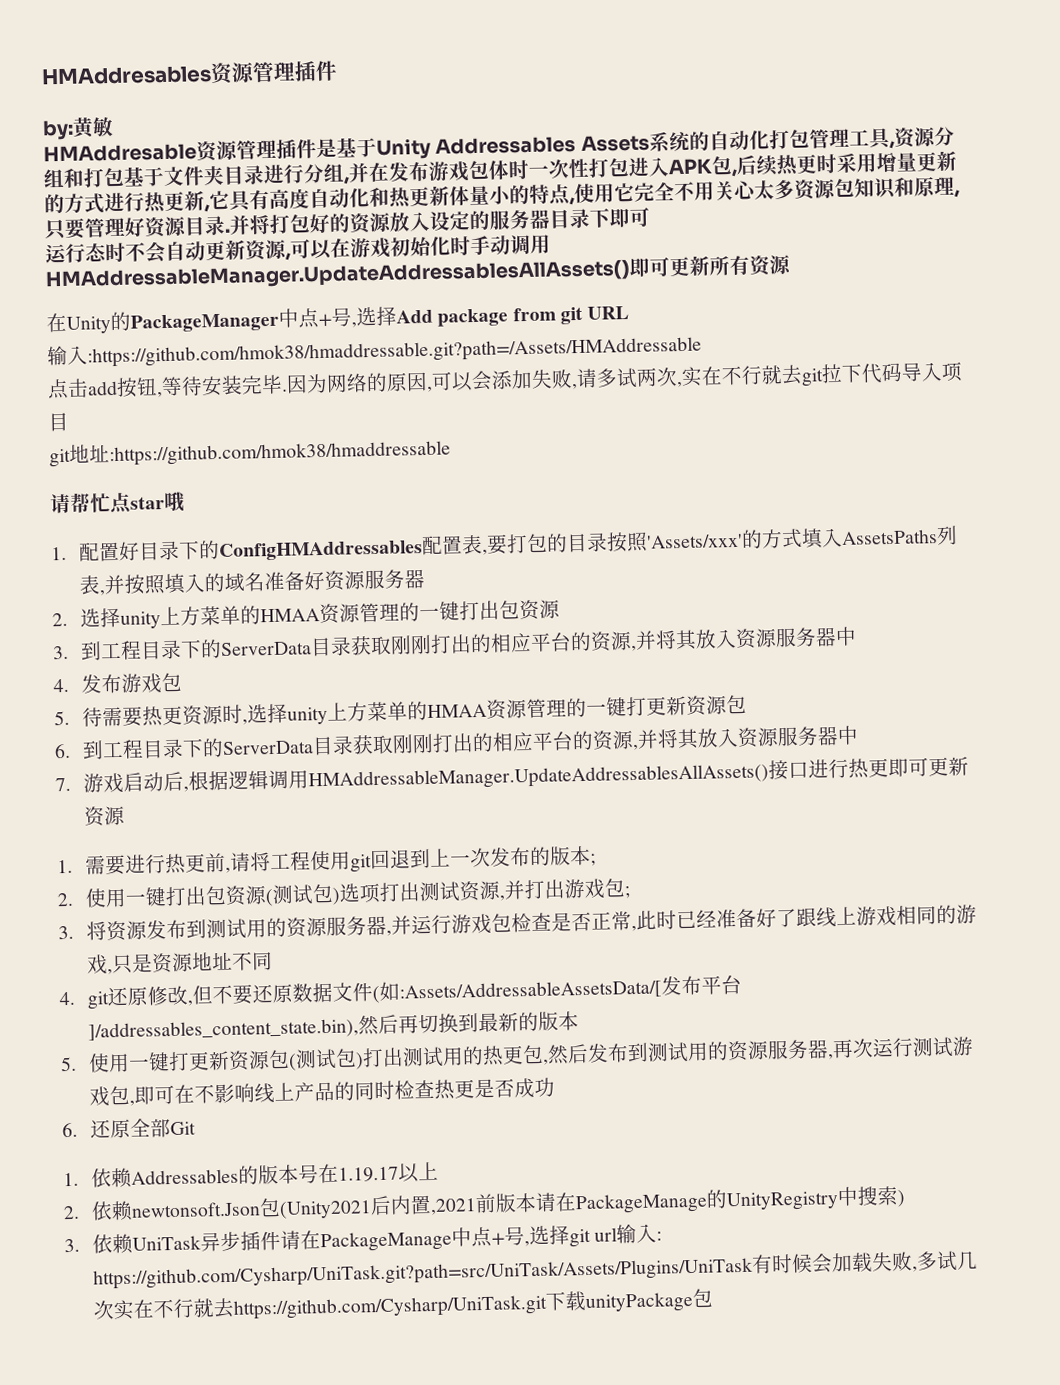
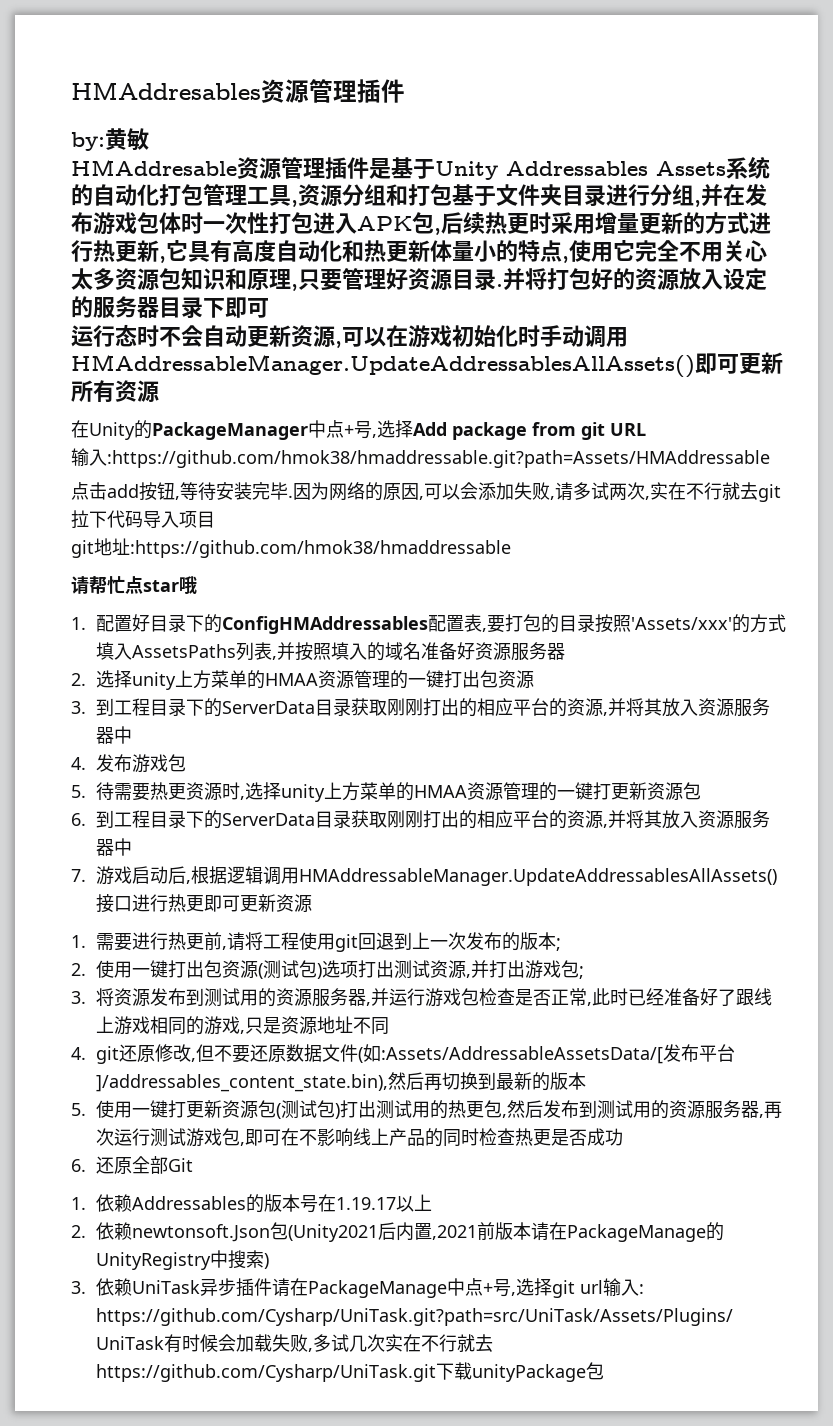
- 输入:https://github.com/hmok38/hmaddressable.git?path=/Assets/HMAddressable
+ 输入:https://github.com/hmok38/hmaddressable.git?path=Assets/HMAddressable

